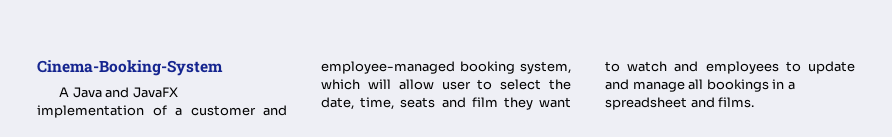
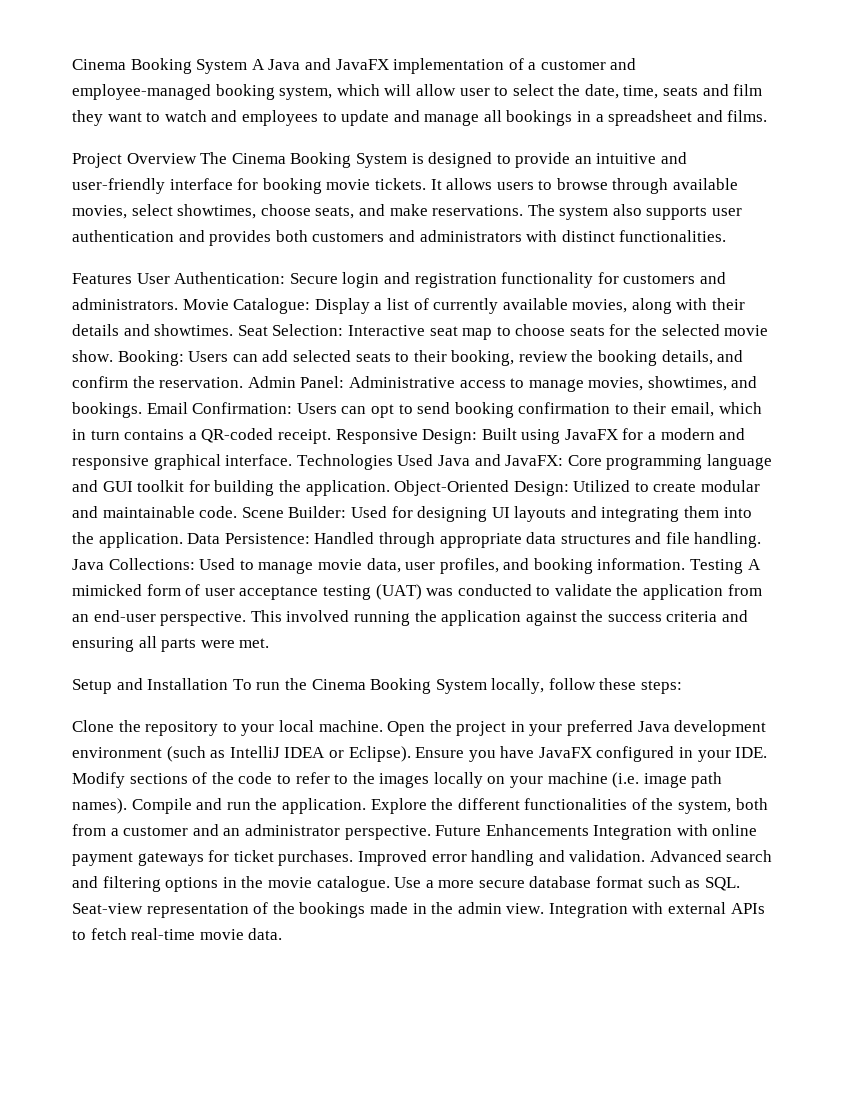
- Cinema-Booking-System
- A Java and JavaFX implementation of a customer and employee-managed booking system, which will allow user to select the date, time, seats and film they want to watch and employees to update and manage all bookings in a spreadsheet and films.
+ Cinema Booking System A Java and JavaFX implementation of a customer and employee-managed booking system, which will allow user to select the date, time, seats and film they want to watch and employees to update and manage all bookings in a spreadsheet and films.
+ Project Overview The Cinema Booking System is designed to provide an intuitive and user-friendly interface for booking movie tickets. It allows users to browse through available movies, select showtimes, choose seats, and make reservations. The system also supports user authentication and provides both customers and administrators with distinct functionalities.
+ Features User Authentication: Secure login and registration functionality for customers and administrators. Movie Catalogue: Display a list of currently available movies, along with their details and showtimes. Seat Selection: Interactive seat map to choose seats for the selected movie show. Booking: Users can add selected seats to their booking, review the booking details, and confirm the reservation. Admin Panel: Administrative access to manage movies, showtimes, and bookings. Email Confirmation: Users can opt to send booking confirmation to their email, which in turn contains a QR-coded receipt. Responsive Design: Built using JavaFX for a modern and responsive graphical interface. Technologies Used Java and JavaFX: Core programming language and GUI toolkit for building the application. Object-Oriented Design: Utilized to create modular and maintainable code. Scene Builder: Used for designing UI layouts and integrating them into the application. Data Persistence: Handled through appropriate data structures and file handling. Java Collections: Used to manage movie data, user profiles, and booking information. Testing A mimicked form of user acceptance testing (UAT) was conducted to validate the application from an end-user perspective. This involved running the application against the success criteria and ensuring all parts were met.
+ Setup and Installation To run the Cinema Booking System locally, follow these steps:
+ Clone the repository to your local machine. Open the project in your preferred Java development environment (such as IntelliJ IDEA or Eclipse). Ensure you have JavaFX configured in your IDE. Modify sections of the code to refer to the images locally on your machine (i.e. image path names). Compile and run the application. Explore the different functionalities of the system, both from a customer and an administrator perspective. Future Enhancements Integration with online payment gateways for ticket purchases. Improved error handling and validation. Advanced search and filtering options in the movie catalogue. Use a more secure database format such as SQL. Seat-view representation of the bookings made in the admin view. Integration with external APIs to fetch real-time movie data.

